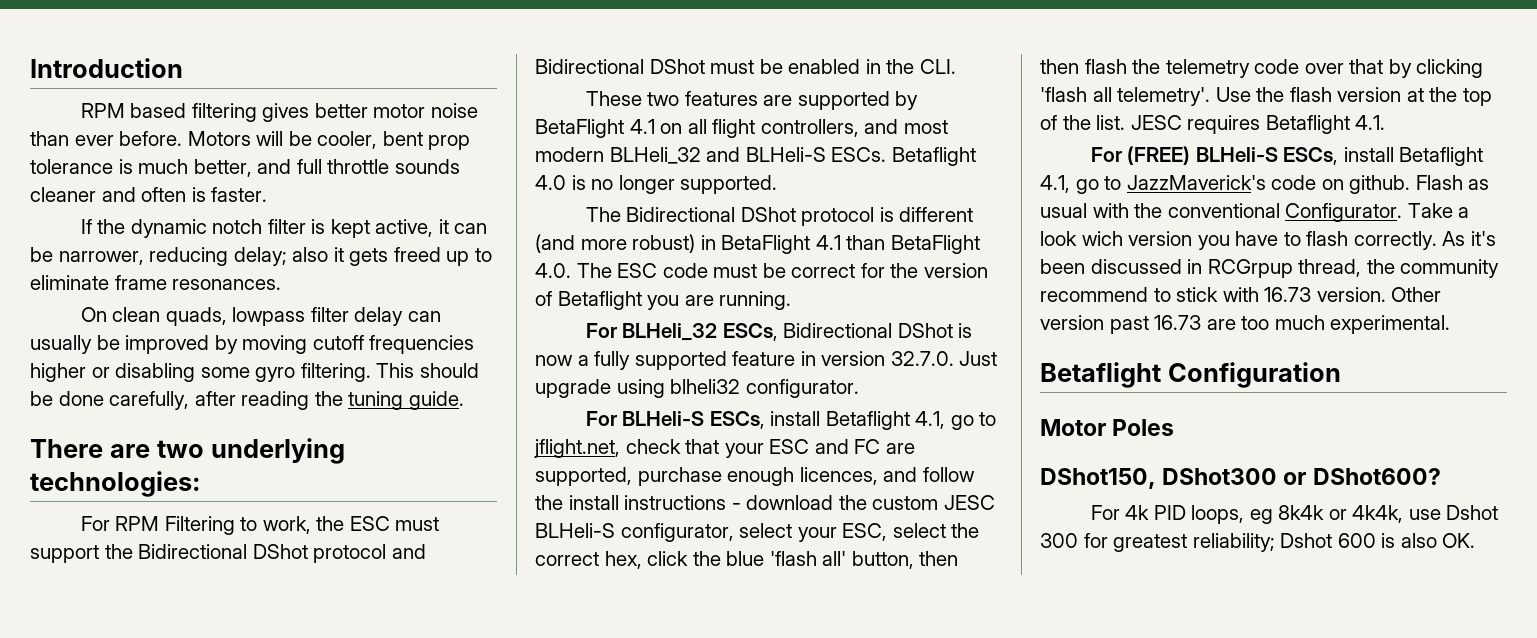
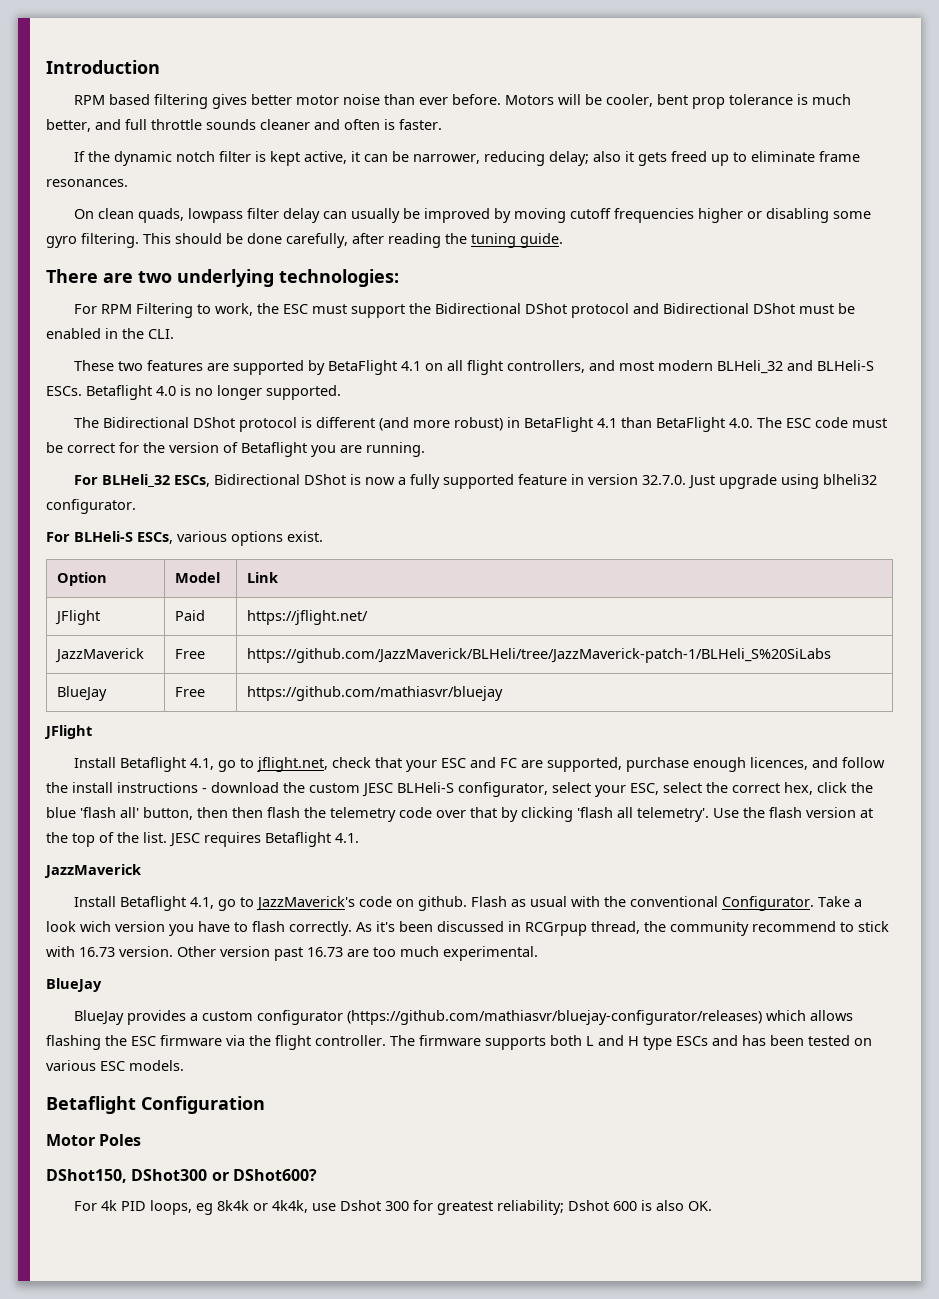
- For BLHeli-S ESCs, install Betaflight 4.1, go to jflight.net, check that your ESC and FC are supported, purchase enough licences, and follow the install instructions - download the custom JESC BLHeli-S configurator, select your ESC, select the correct hex, click the blue 'flash all' button, then then flash the telemetry code over that by clicking 'flash all telemetry'.
+ For BLHeli-S ESCs, various options exist.
+ Option | Model | Link
+ JFlight | Paid | https://jflight.net/
+ JazzMaverick | Free | https://github.com/JazzMaverick/BLHeli/tree/JazzMaverick-patch-1/BLHeli_S%20SiLabs
+ BlueJay | Free | https://github.com/mathiasvr/bluejay
+ JFlight
+ Install Betaflight 4.1, go to jflight.net, check that your ESC and FC are supported, purchase enough licences, and follow the install instructions - download the custom JESC BLHeli-S configurator, select your ESC, select the correct hex, click the blue 'flash all' button, then then flash the telemetry code over that by clicking 'flash all telemetry'.
  JESC requires Betaflight 4.1.
- For (FREE) BLHeli-S ESCs, install Betaflight 4.1, go to JazzMaverick's code on github.
+ JazzMaverick
+ Install Betaflight 4.1, go to JazzMaverick's code on github.
  Other version past 16.73 are too much experimental.
+ BlueJay
+ BlueJay provides a custom configurator (https://github.com/mathiasvr/bluejay-configurator/releases) which allows flashing the ESC firmware via the flight controller. The firmware supports both L and H type ESCs and has been tested on various ESC models.

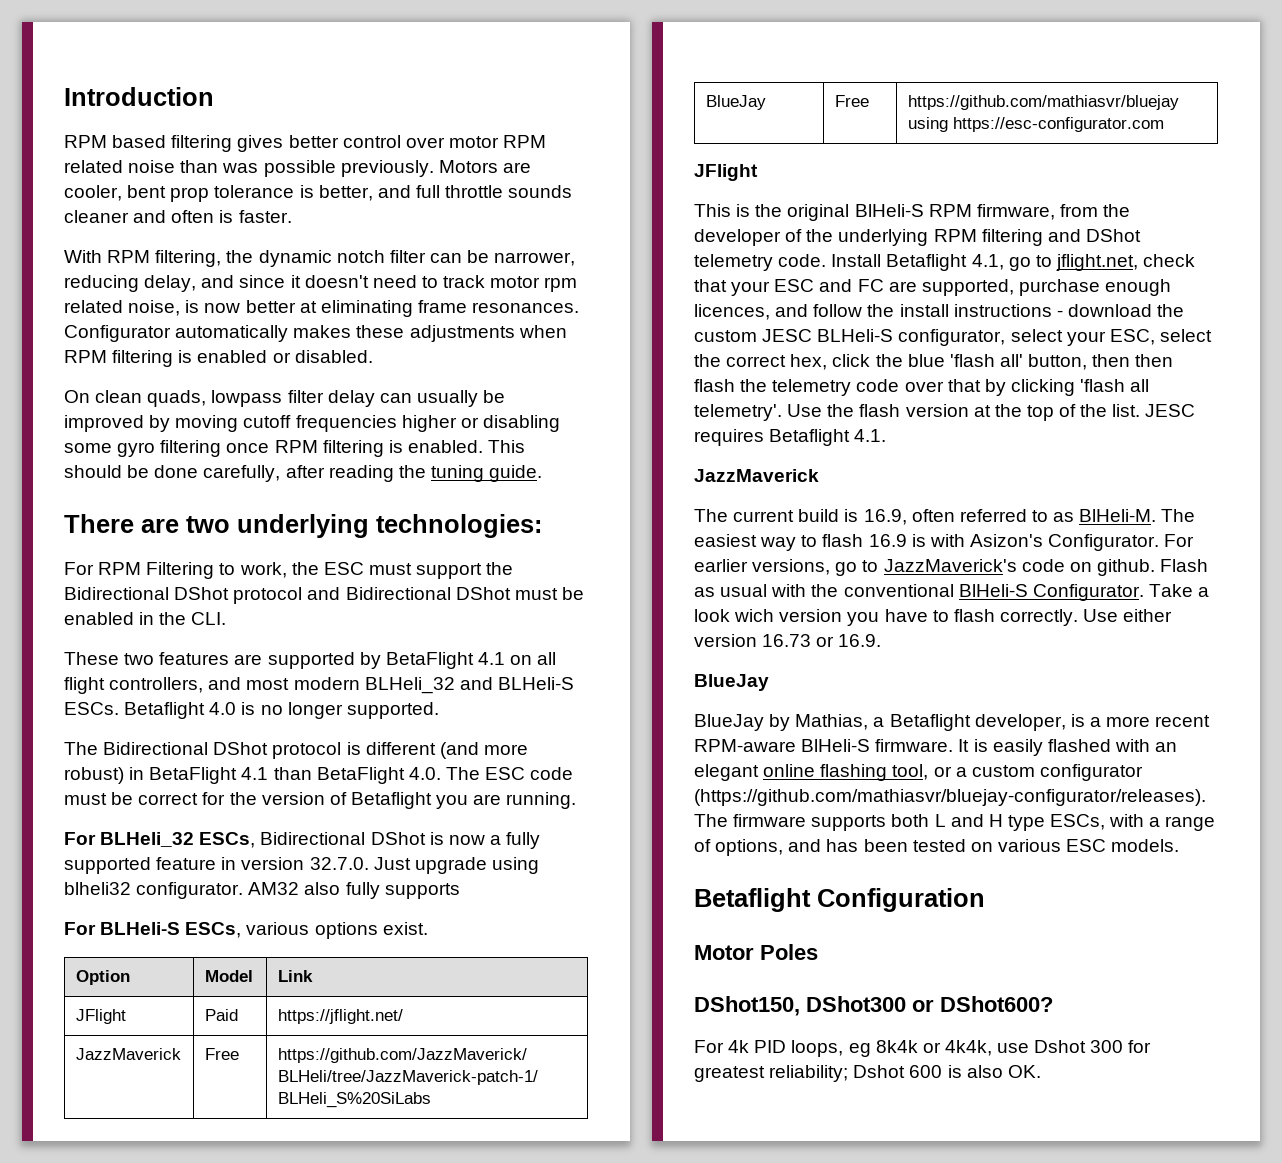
- RPM based filtering gives better motor noise than ever before. Motors will be cooler, bent prop tolerance is much better, and full throttle sounds cleaner and often is faster.
+ RPM based filtering gives better control over motor RPM related noise than was possible previously. Motors are cooler, bent prop tolerance is better, and full throttle sounds cleaner and often is faster.
- If the dynamic notch filter is kept active, it can be narrower, reducing delay; also it gets freed up to eliminate frame resonances.
+ With RPM filtering, the dynamic notch filter can be narrower, reducing delay, and since it doesn't need to track motor rpm related noise, is now better at eliminating frame resonances. Configurator automatically makes these adjustments when RPM filtering is enabled or disabled.
- On clean quads, lowpass filter delay can usually be improved by moving cutoff frequencies higher or disabling some gyro filtering.
+ On clean quads, lowpass filter delay can usually be improved by moving cutoff frequencies higher or disabling some gyro filtering once RPM filtering is enabled.
+ AM32 also fully supports
- BlueJay | Free | https://github.com/mathiasvr/bluejay
+ BlueJay | Free | https://github.com/mathiasvr/bluejay using https://esc-configurator.com
+ This is the original BlHeli-S RPM firmware, from the developer of the underlying RPM filtering and DShot telemetry code.
- Install Betaflight 4.1, go to JazzMaverick's code on github.
+ The current build is 16.9, often referred to as BlHeli-M. The easiest way to flash 16.9 is with Asizon's Configurator. For earlier versions, go to JazzMaverick's code on github.
- Flash as usual with the conventional Configurator.
+ Flash as usual with the conventional BlHeli-S Configurator.
- As it's been discussed in RCGrpup thread, the community recommend to stick with 16.73 version. Other version past 16.73 are too much experimental.
+ Use either version 16.73 or 16.9.
  BlueJay
- BlueJay provides a custom configurator (https://github.com/mathiasvr/bluejay-configurator/releases) which allows flashing the ESC firmware via the flight controller. The firmware supports both L and H type ESCs and has been tested on various ESC models.
+ BlueJay by Mathias, a Betaflight developer, is a more recent RPM-aware BlHeli-S firmware. It is easily flashed with an elegant online flashing tool, or a custom configurator (https://github.com/mathiasvr/bluejay-configurator/releases). The firmware supports both L and H type ESCs, with a range of options, and has been tested on various ESC models.

